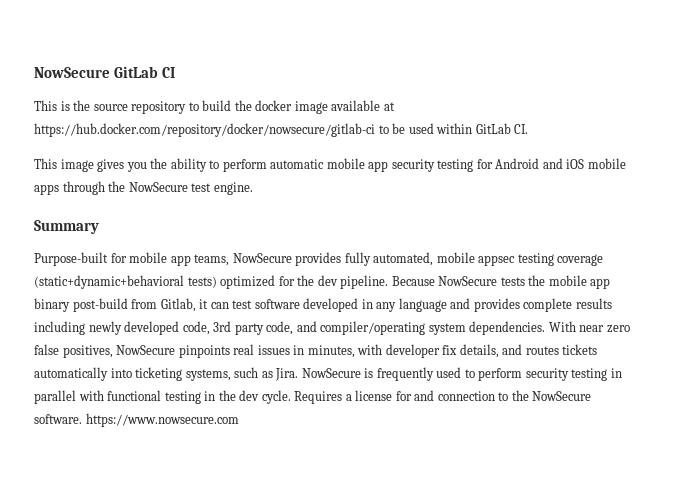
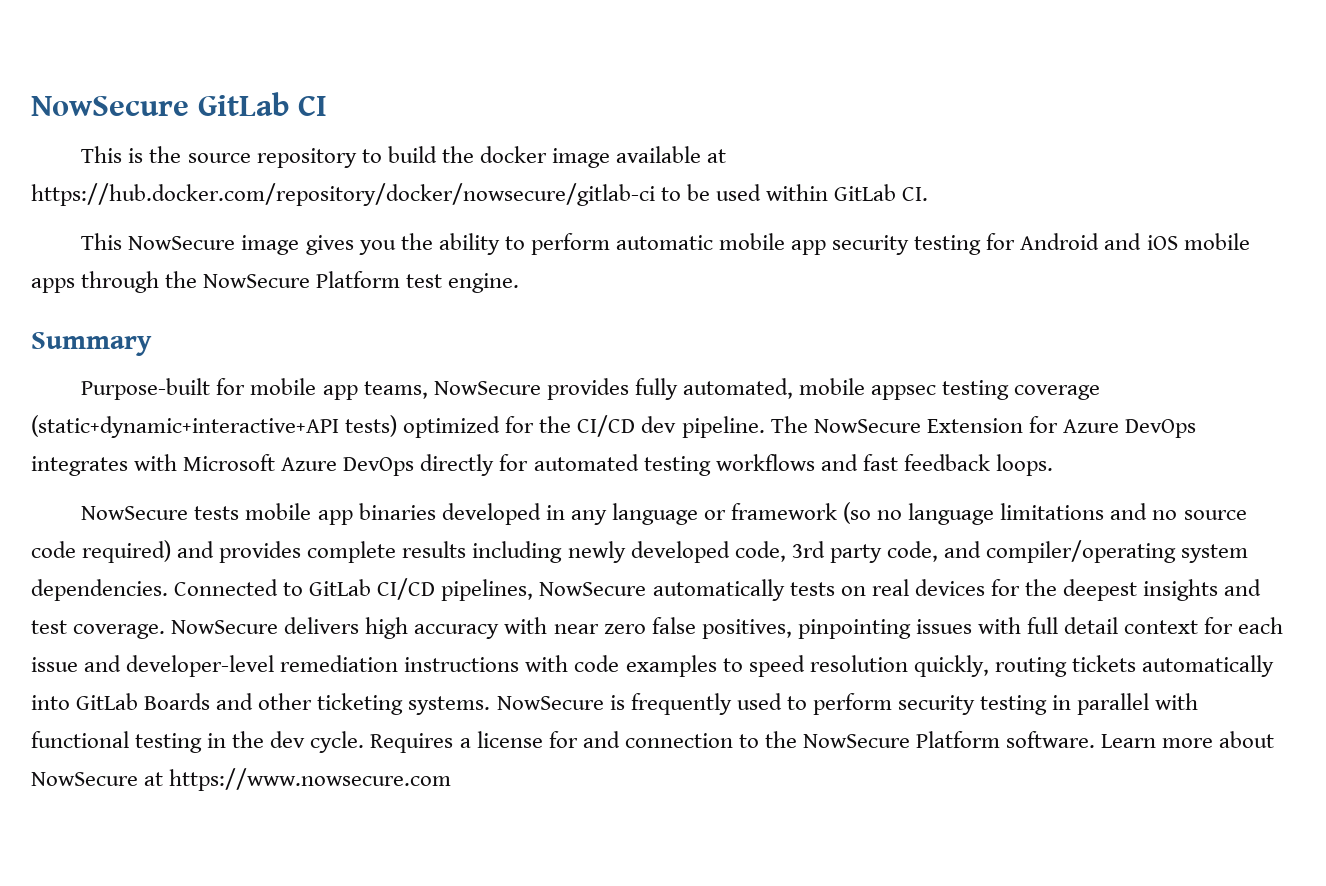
- This image gives you the ability to perform automatic mobile app security testing for Android and iOS mobile apps through the NowSecure test engine.
+ This NowSecure image gives you the ability to perform automatic mobile app security testing for Android and iOS mobile apps through the NowSecure Platform test engine.
- Purpose-built for mobile app teams, NowSecure provides fully automated, mobile appsec testing coverage (static+dynamic+behavioral tests) optimized for the dev pipeline.
+ Purpose-built for mobile app teams, NowSecure provides fully automated, mobile appsec testing coverage (static+dynamic+interactive+API tests) optimized for the CI/CD dev pipeline.
- Because NowSecure tests the mobile app binary post-build from Gitlab, it can test software developed in any language and provides complete results including newly developed code, 3rd party code, and compiler/operating system dependencies.
+ The NowSecure Extension for Azure DevOps integrates with Microsoft Azure DevOps directly for automated testing workflows and fast feedback loops.
+ NowSecure tests mobile app binaries developed in any language or framework (so no language limitations and no source code required) and provides complete results including newly developed code, 3rd party code, and compiler/operating system dependencies.
- With near zero false positives, NowSecure pinpoints real issues in minutes, with developer fix details, and routes tickets automatically into ticketing systems, such as Jira.
+ Connected to GitLab CI/CD pipelines, NowSecure automatically tests on real devices for the deepest insights and test coverage. NowSecure delivers high accuracy with near zero false positives, pinpointing issues with full detail context for each issue and developer-level remediation instructions with code examples to speed resolution quickly, routing tickets automatically into GitLab Boards and other ticketing systems.
- Requires a license for and connection to the NowSecure software. https://www.nowsecure.com
+ Requires a license for and connection to the NowSecure Platform software. Learn more about NowSecure at https://www.nowsecure.com

